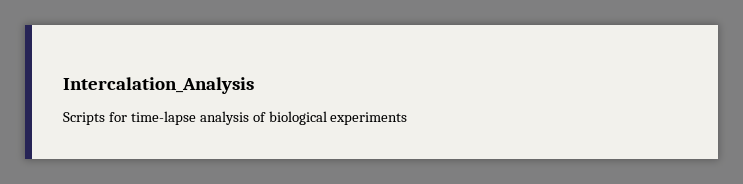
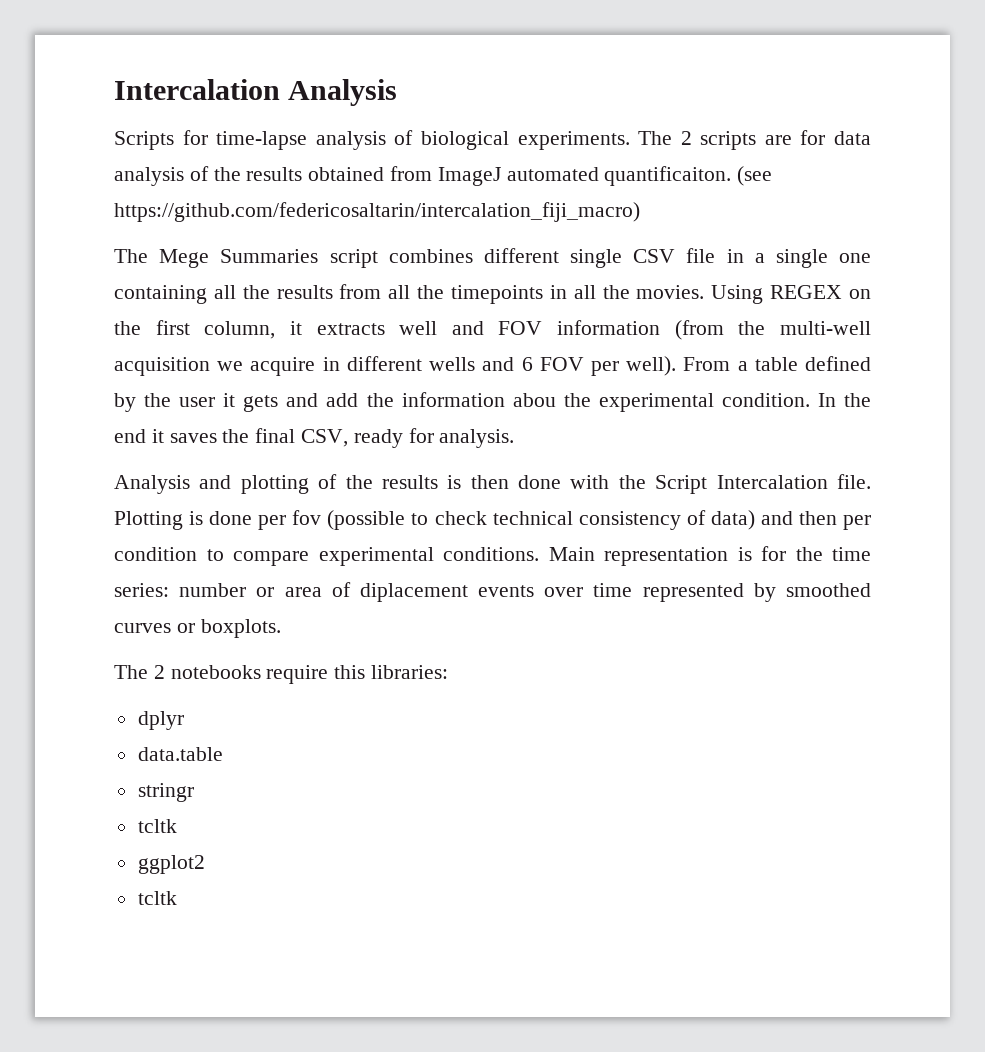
- Intercalation_Analysis
+ Intercalation Analysis
- Scripts for time-lapse analysis of biological experiments
+ Scripts for time-lapse analysis of biological experiments. The 2 scripts are for data analysis of the results obtained from ImageJ automated quantificaiton. (see https://github.com/federicosaltarin/intercalation_fiji_macro)
+ The Mege Summaries script combines different single CSV file in a single one containing all the results from all the timepoints in all the movies. Using REGEX on the first column, it extracts well and FOV information (from the multi-well acquisition we acquire in different wells and 6 FOV per well). From a table defined by the user it gets and add the information abou the experimental condition. In the end it saves the final CSV, ready for analysis.
+ Analysis and plotting of the results is then done with the Script Intercalation file. Plotting is done per fov (possible to check technical consistency of data) and then per condition to compare experimental conditions. Main representation is for the time series: number or area of diplacement events over time represented by smoothed curves or boxplots.
+ The 2 notebooks require this libraries:
+ dplyr
+ data.table
+ stringr
+ tcltk
+ ggplot2
+ tcltk

